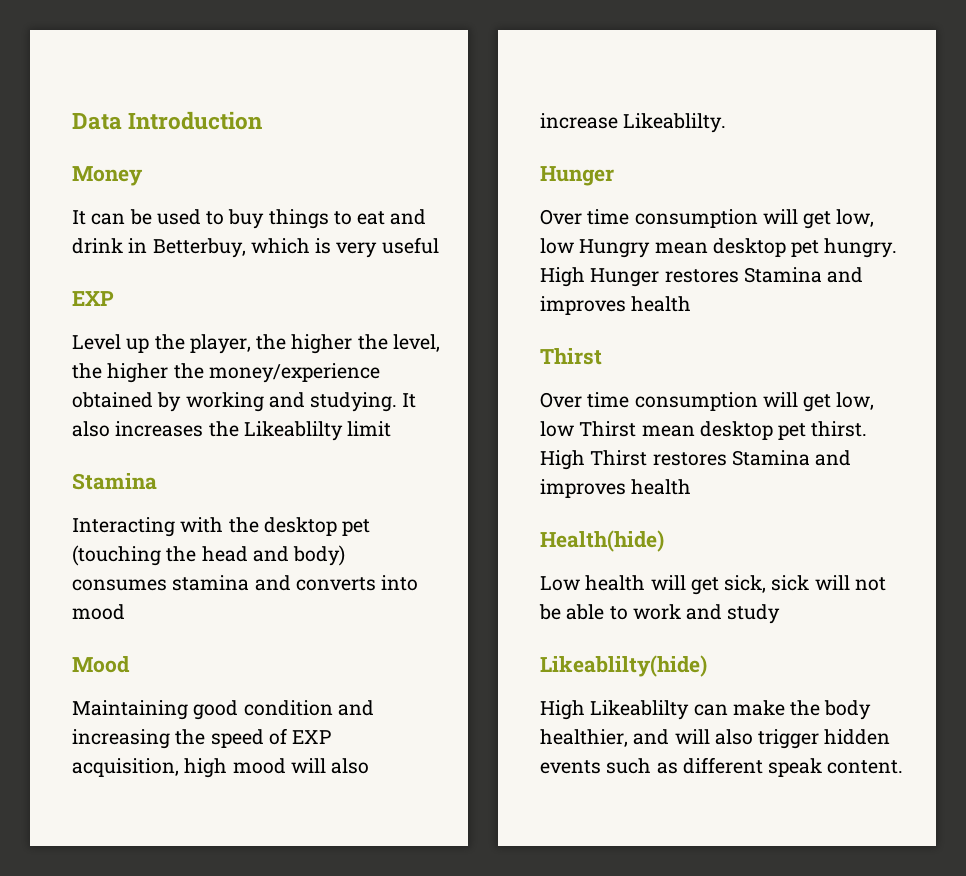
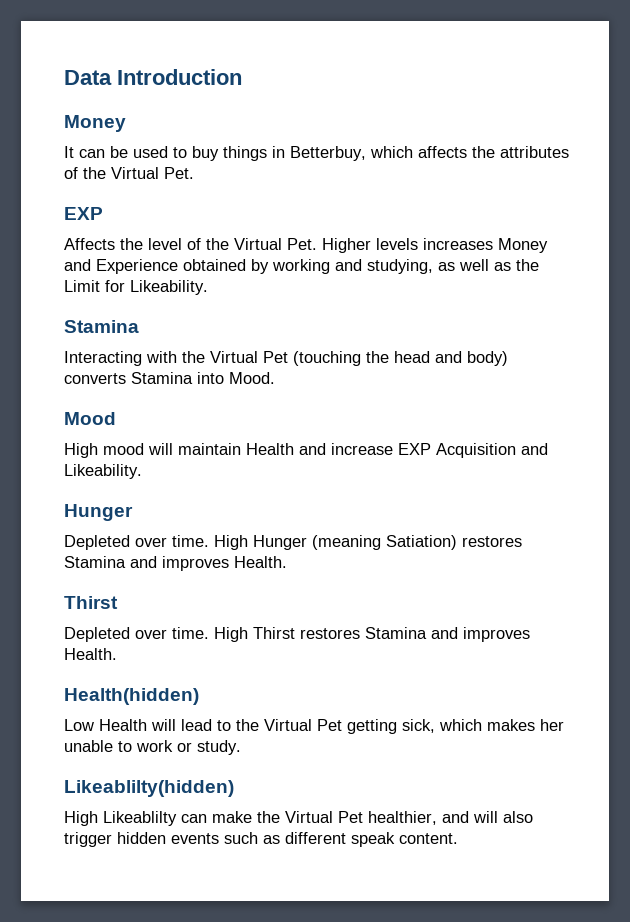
- It can be used to buy things to eat and drink in Betterbuy, which is very useful
+ It can be used to buy things in Betterbuy, which affects the attributes of the Virtual Pet.
  EXP
- Level up the player, the higher the level, the higher the money/experience obtained by working and studying. It also increases the Likeablilty limit
+ Affects the level of the Virtual Pet. Higher levels increases Money and Experience obtained by working and studying, as well as the Limit for Likeability.
- Interacting with the desktop pet (touching the head and body) consumes stamina and converts into mood
+ Interacting with the Virtual Pet (touching the head and body) converts Stamina into Mood.
  Mood
- Maintaining good condition and increasing the speed of EXP acquisition, high mood will also increase Likeablilty.
+ High mood will maintain Health and increase EXP Acquisition and Likeability.
  Hunger
- Over time consumption will get low, low Hungry mean desktop pet hungry. High Hunger restores Stamina and improves health
+ Depleted over time. High Hunger (meaning Satiation) restores Stamina and improves Health.
  Thirst
- Over time consumption will get low, low Thirst mean desktop pet thirst.
+ Depleted over time.
- High Thirst restores Stamina and improves health
- Health(hide)
+ High Thirst restores Stamina and improves Health.
+ Health(hidden)
- Low health will get sick, sick will not be able to work and study
- Likeablilty(hide)
+ Low Health will lead to the Virtual Pet getting sick, which makes her unable to work or study.
+ Likeablilty(hidden)
- High Likeablilty can make the body healthier, and will also trigger hidden events such as different speak content.
+ High Likeablilty can make the Virtual Pet healthier, and will also trigger hidden events such as different speak content.

